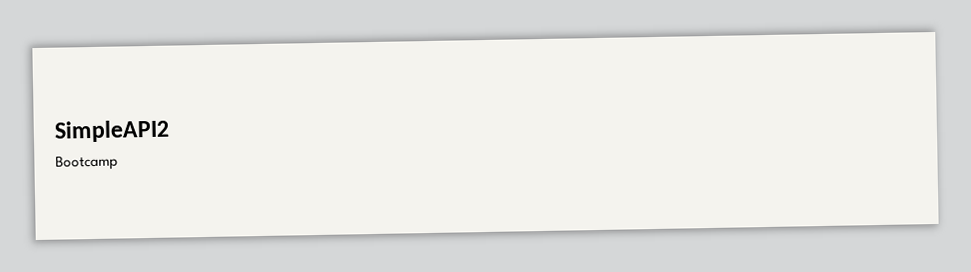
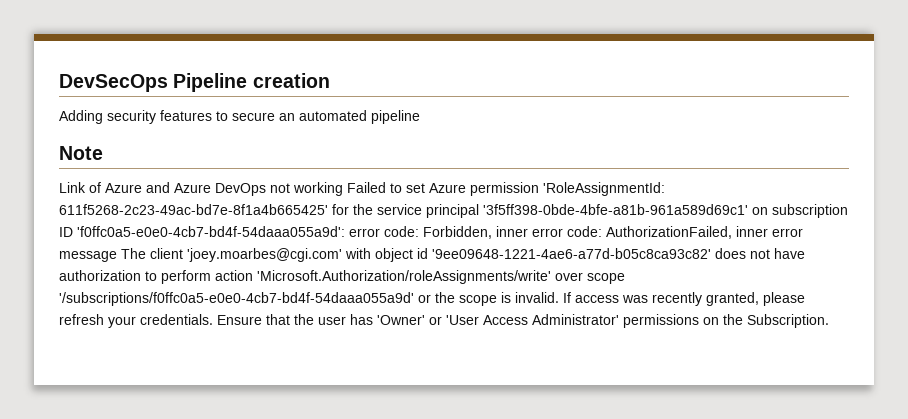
- SimpleAPI2
- Bootcamp
+ DevSecOps Pipeline creation
+ Adding security features to secure an automated pipeline
+ Note
+ Link of Azure and Azure DevOps not working Failed to set Azure permission 'RoleAssignmentId: 611f5268-2c23-49ac-bd7e-8f1a4b665425' for the service principal '3f5ff398-0bde-4bfe-a81b-961a589d69c1' on subscription ID 'f0ffc0a5-e0e0-4cb7-bd4f-54daaa055a9d': error code: Forbidden, inner error code: AuthorizationFailed, inner error message The client 'joey.moarbes@cgi.com' with object id '9ee09648-1221-4ae6-a77d-b05c8ca93c82' does not have authorization to perform action 'Microsoft.Authorization/roleAssignments/write' over scope '/subscriptions/f0ffc0a5-e0e0-4cb7-bd4f-54daaa055a9d' or the scope is invalid. If access was recently granted, please refresh your credentials. Ensure that the user has 'Owner' or 'User Access Administrator' permissions on the Subscription.

